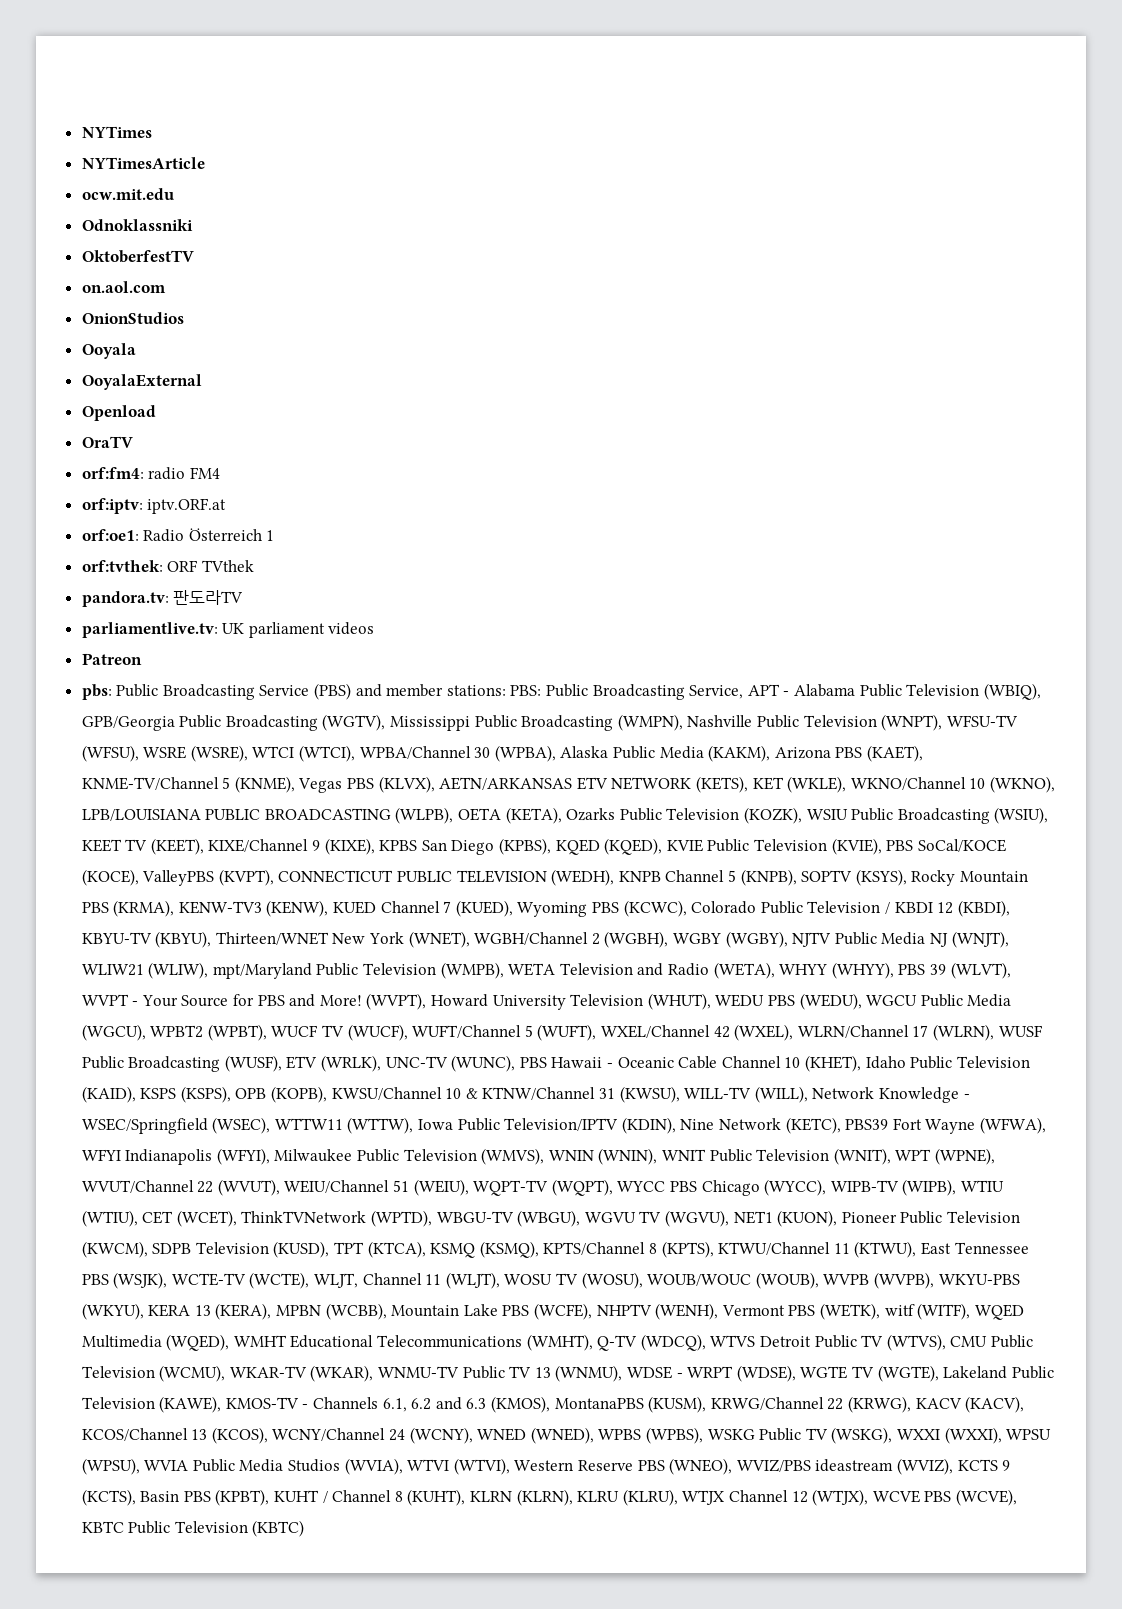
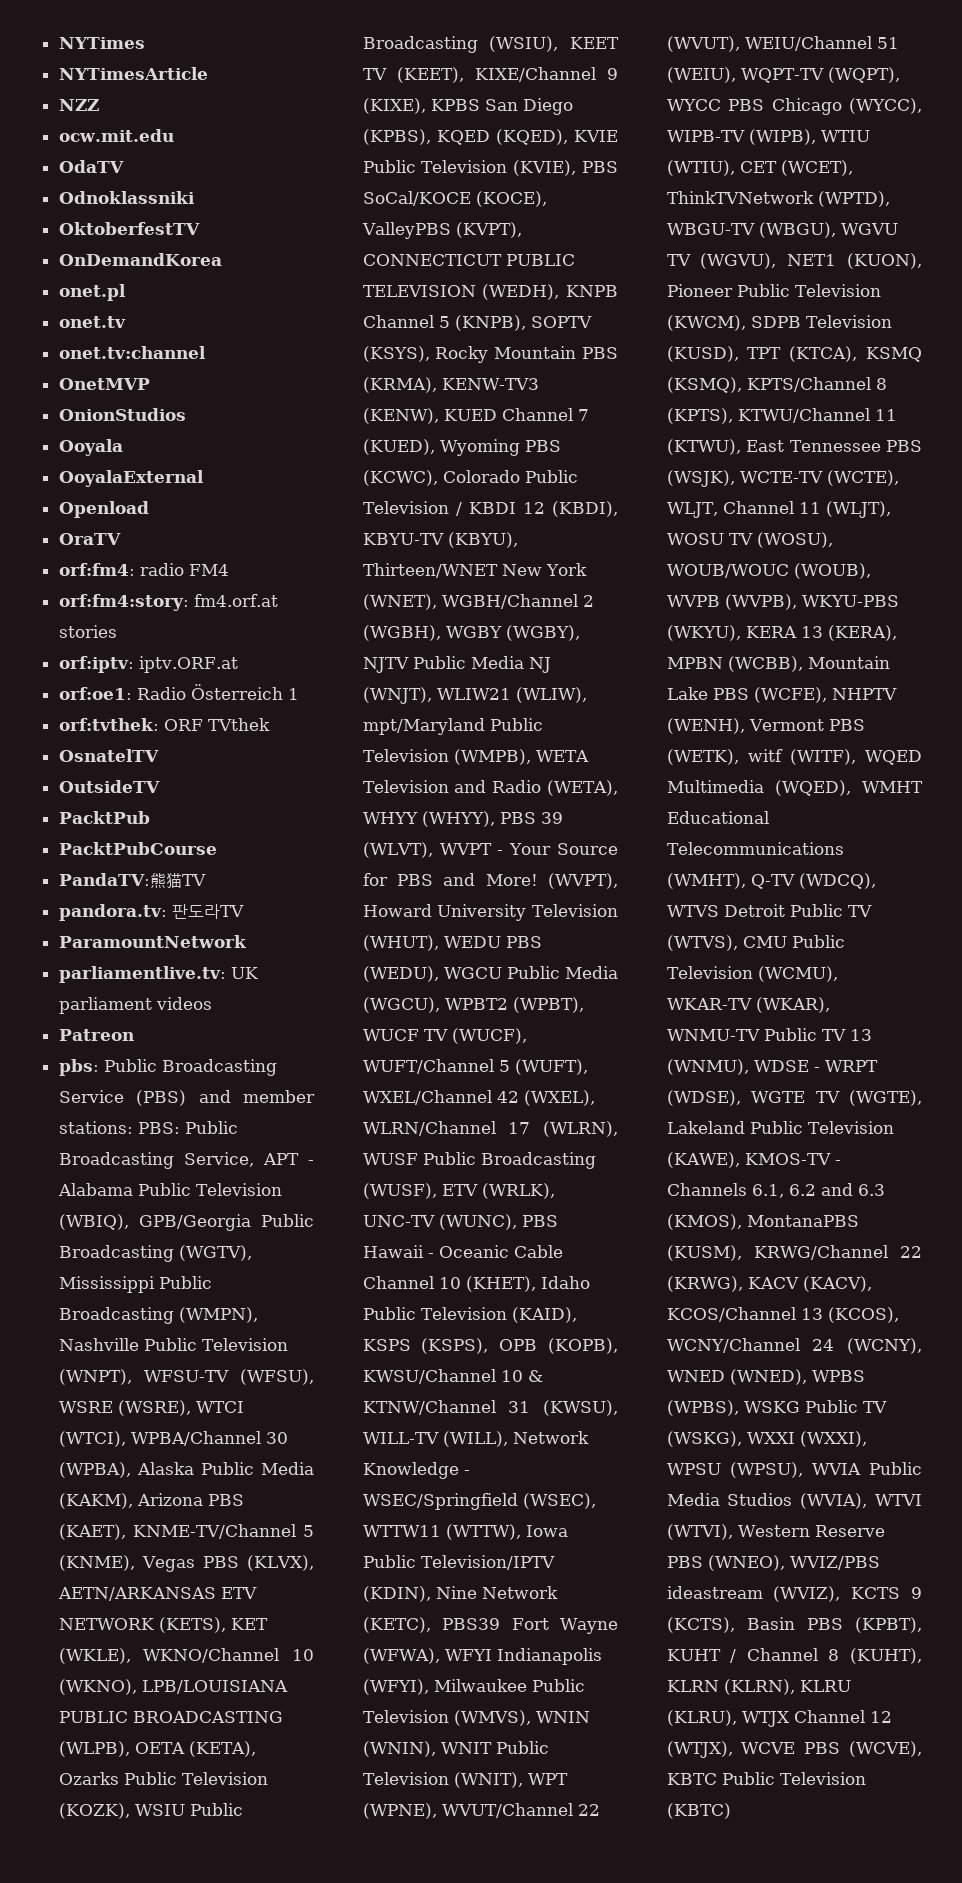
+ NZZ
+ OdaTV
- on.aol.com
+ OnDemandKorea
+ onet.pl
+ onet.tv
+ onet.tv:channel
+ OnetMVP
+ orf:fm4:story: fm4.orf.at stories
+ OsnatelTV
+ OutsideTV
+ PacktPub
+ PacktPubCourse
+ PandaTV:熊猫TV
+ ParamountNetwork

